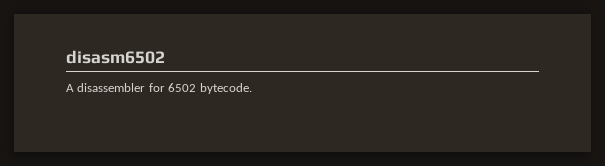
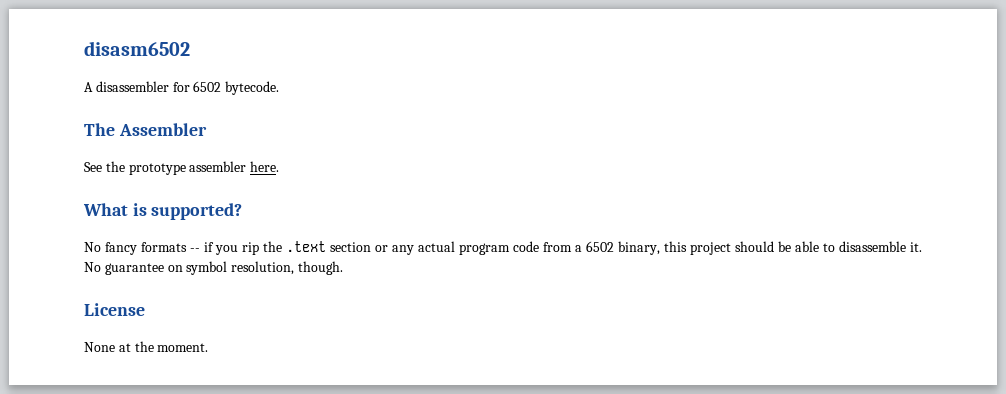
+ The Assembler
+ See the prototype assembler here.
+ What is supported?
+ No fancy formats -- if you rip the .text section or any actual program code from a 6502 binary, this project should be able to disassemble it. No guarantee on symbol resolution, though.
+ License
+ None at the moment.

